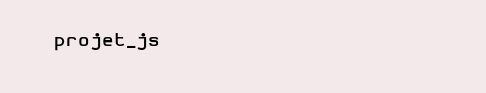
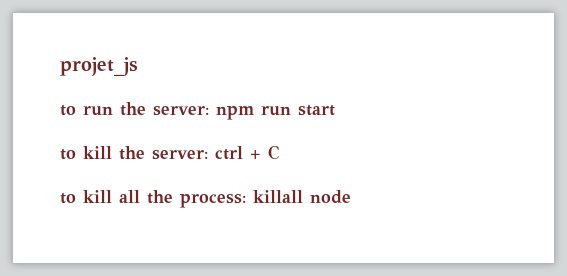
+ to run the server: npm run start
+ to kill the server: ctrl + C
+ to kill all the process: killall node

